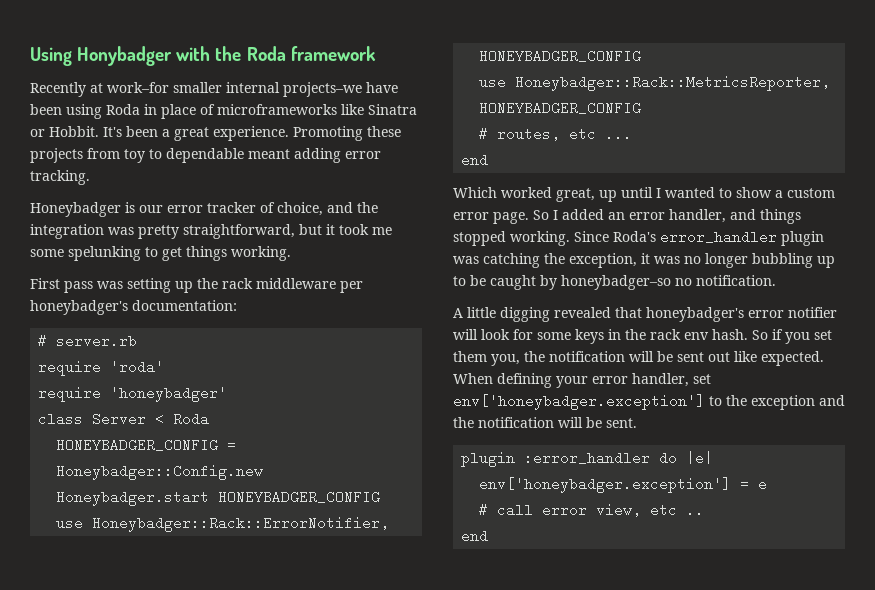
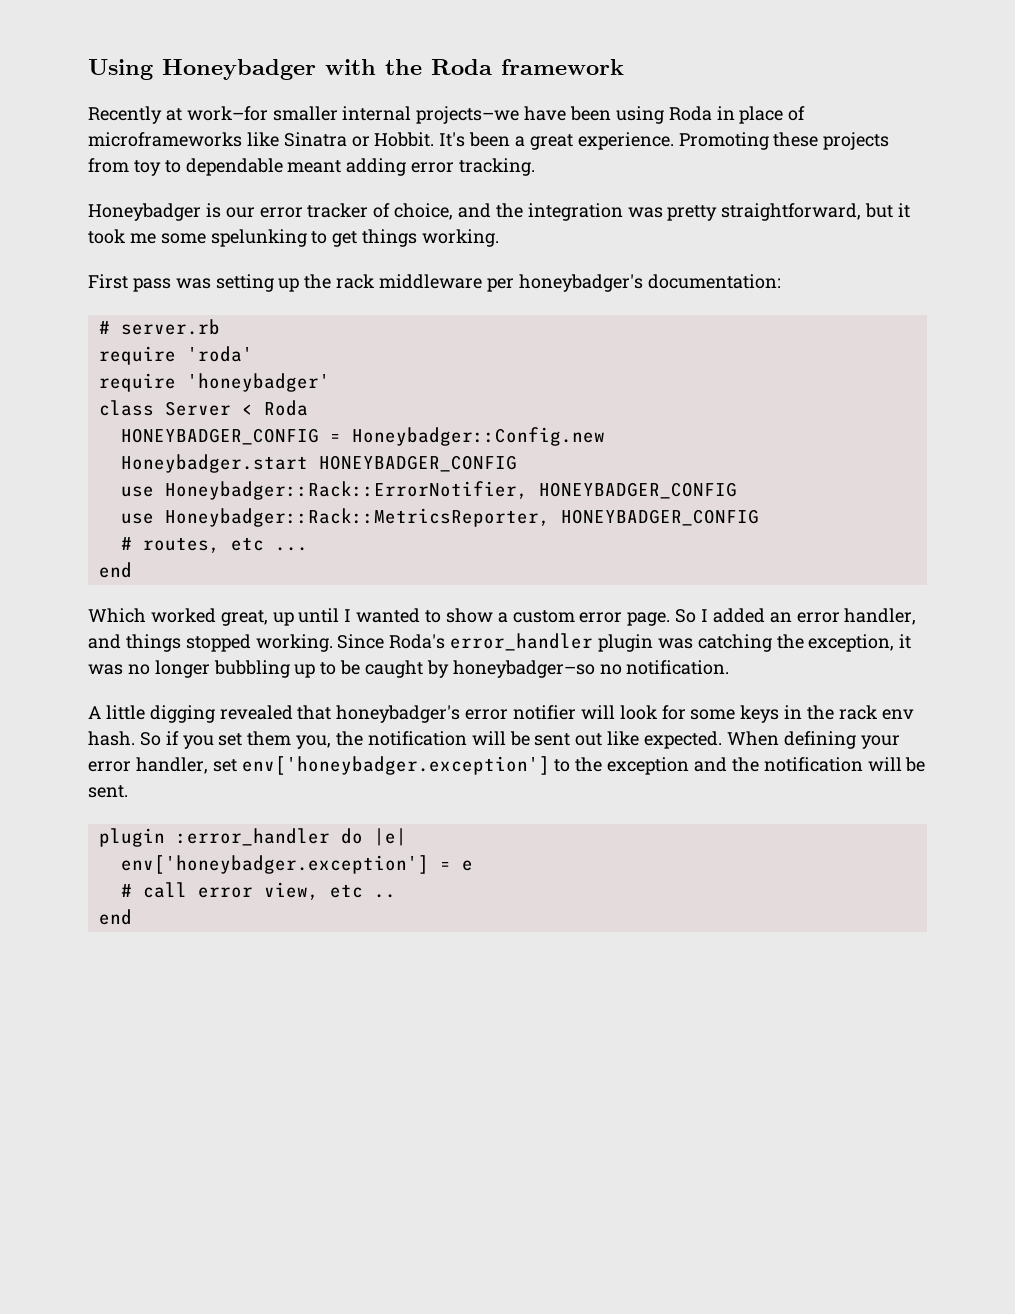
- Using Honybadger with the Roda framework
+ Using Honeybadger with the Roda framework

